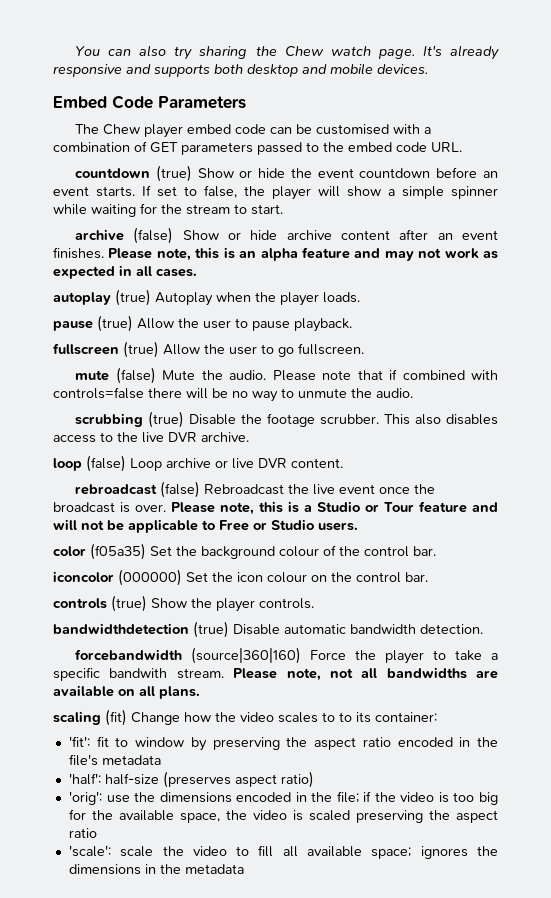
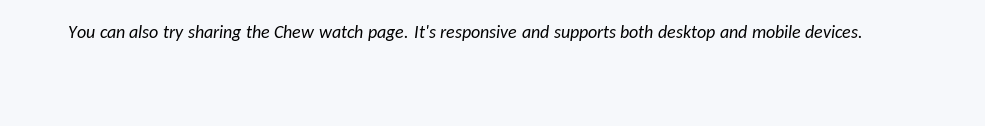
- It's already responsive and supports both desktop and mobile devices.
+ It's responsive and supports both desktop and mobile devices.
- Embed Code Parameters
- The Chew player embed code can be customised with a combination of GET parameters passed to the embed code URL.
- countdown (true) Show or hide the event countdown before an event starts. If set to false, the player will show a simple spinner while waiting for the stream to start.
- archive (false) Show or hide archive content after an event finishes. Please note, this is an alpha feature and may not work as expected in all cases.
- autoplay (true) Autoplay when the player loads.
- pause (true) Allow the user to pause playback.
- fullscreen (true) Allow the user to go fullscreen.
- mute (false) Mute the audio. Please note that if combined with controls=false there will be no way to unmute the audio.
- scrubbing (true) Disable the footage scrubber. This also disables access to the live DVR archive.
- loop (false) Loop archive or live DVR content.
- rebroadcast (false) Rebroadcast the live event once the broadcast is over. Please note, this is a Studio or Tour feature and will not be applicable to Free or Studio users.
- color (f05a35) Set the background colour of the control bar.
- iconcolor (000000) Set the icon colour on the control bar.
- controls (true) Show the player controls.
- bandwidthdetection (true) Disable automatic bandwidth detection.
- forcebandwidth (source|360|160) Force the player to take a specific bandwith stream. Please note, not all bandwidths are available on all plans.
- scaling (fit) Change how the video scales to to its container:
- 'fit': fit to window by preserving the aspect ratio encoded in the file's metadata
- 'half': half-size (preserves aspect ratio)
- 'orig': use the dimensions encoded in the file; if the video is too big for the available space, the video is scaled preserving the aspect ratio
- 'scale': scale the video to fill all available space; ignores the dimensions in the metadata

